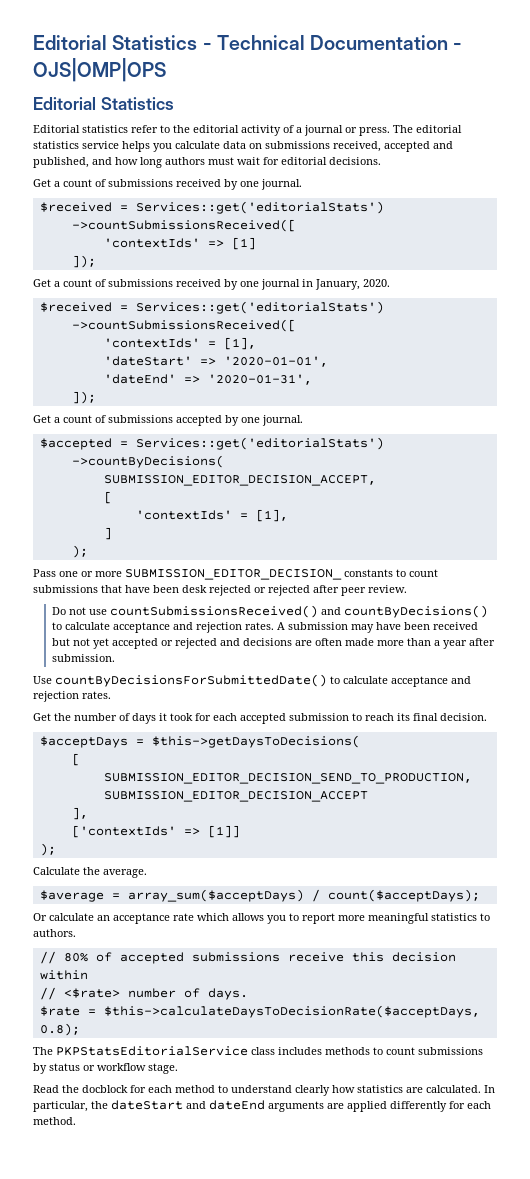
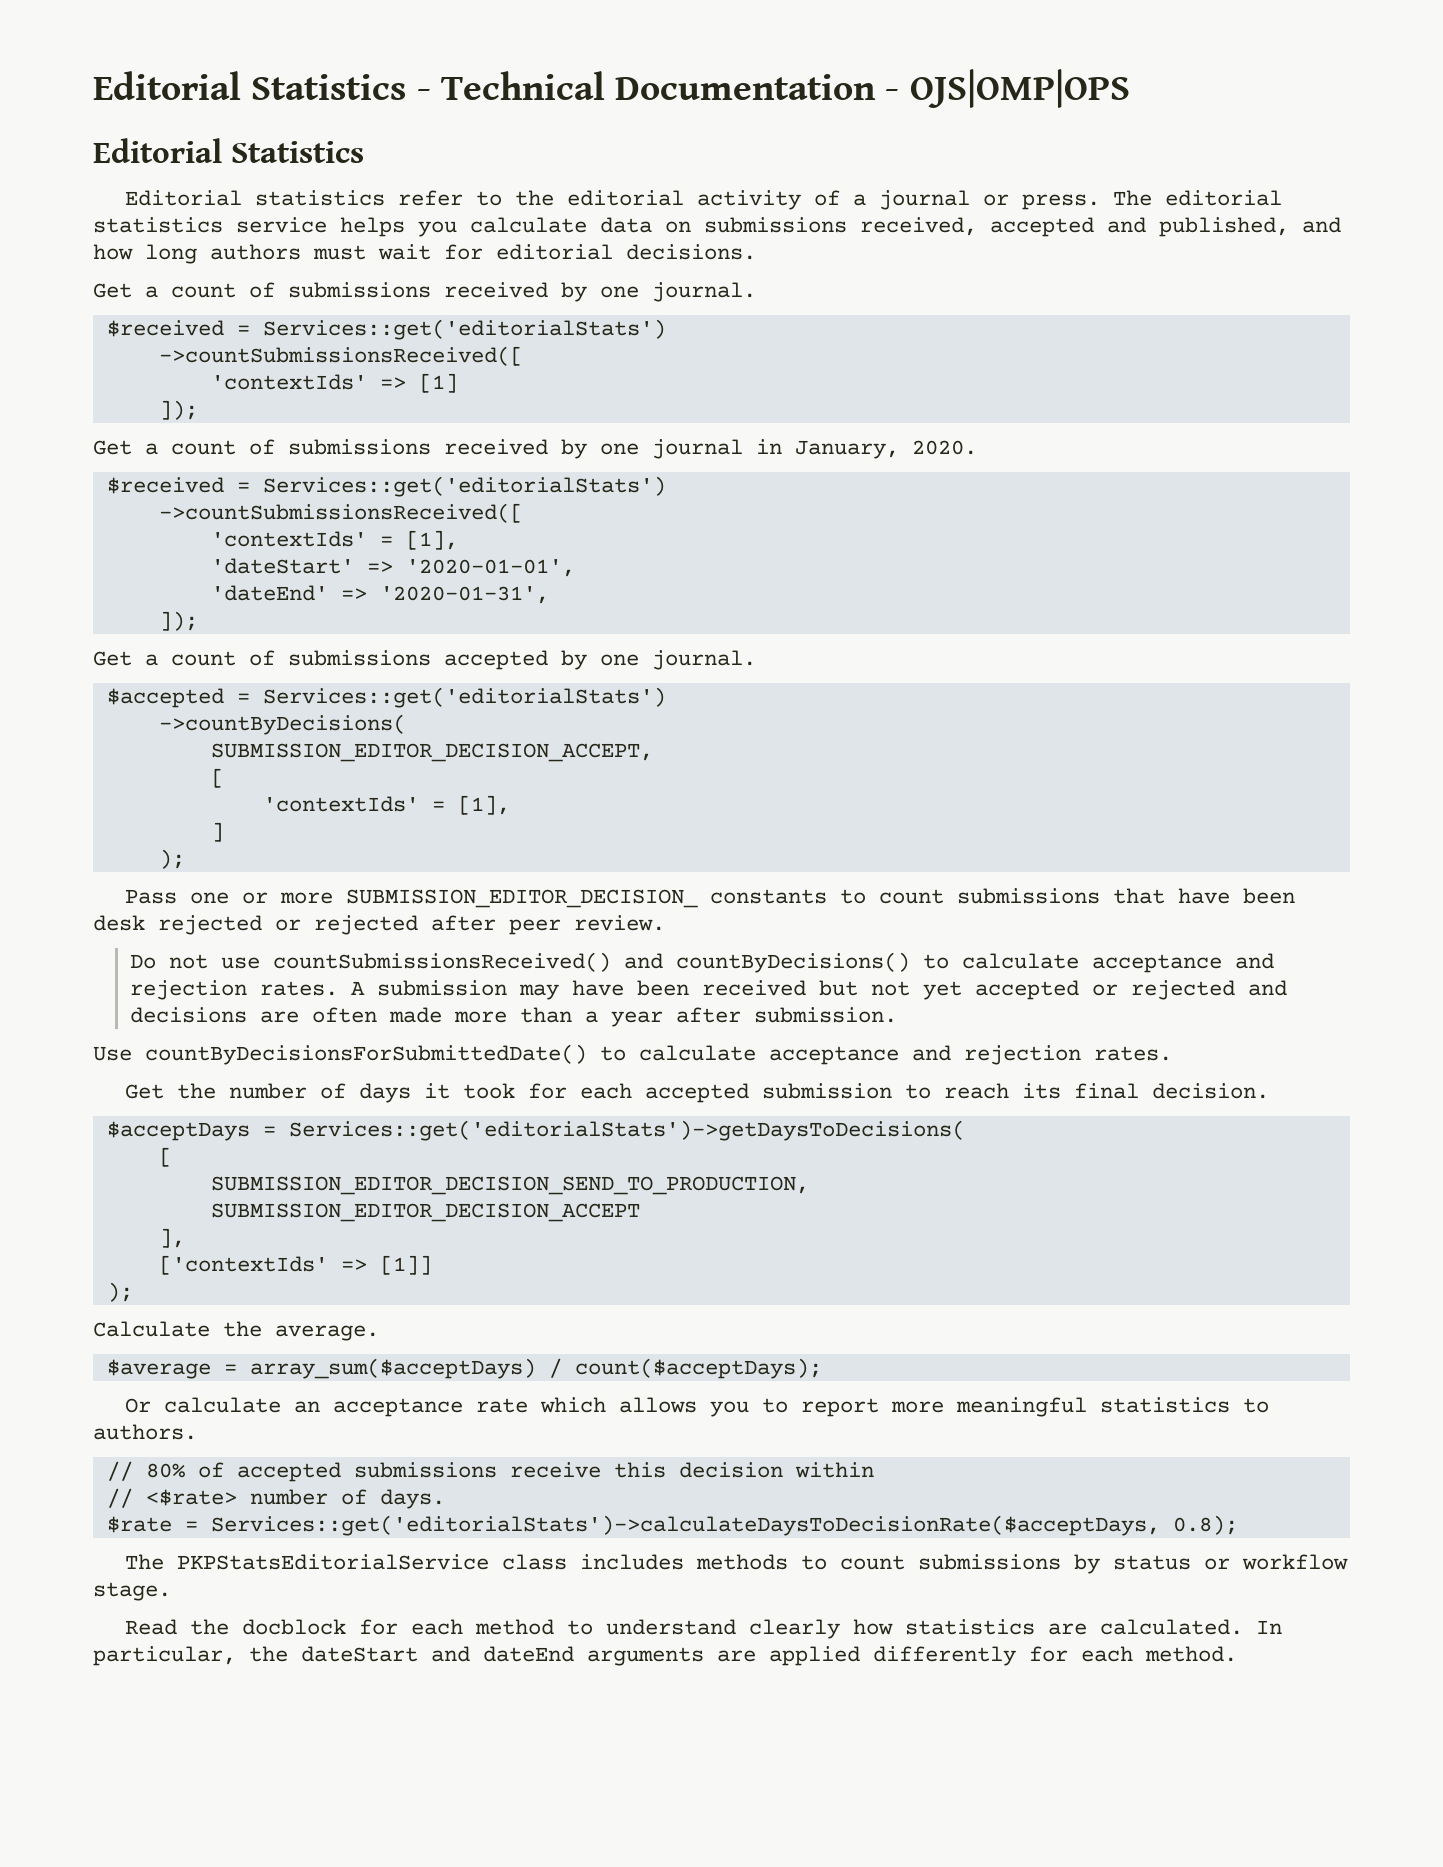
- $acceptDays = $this->getDaysToDecisions(
+ $acceptDays = Services::get('editorialStats')->getDaysToDecisions(
- $rate = $this->calculateDaysToDecisionRate($acceptDays, 0.8);
+ $rate = Services::get('editorialStats')->calculateDaysToDecisionRate($acceptDays, 0.8);

